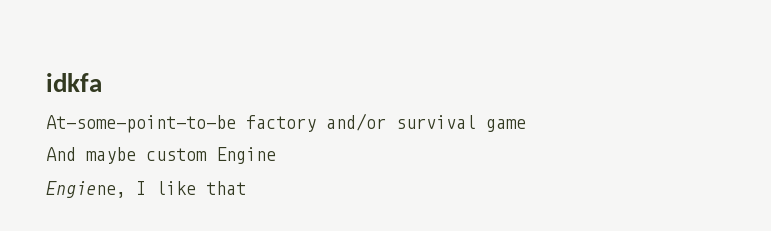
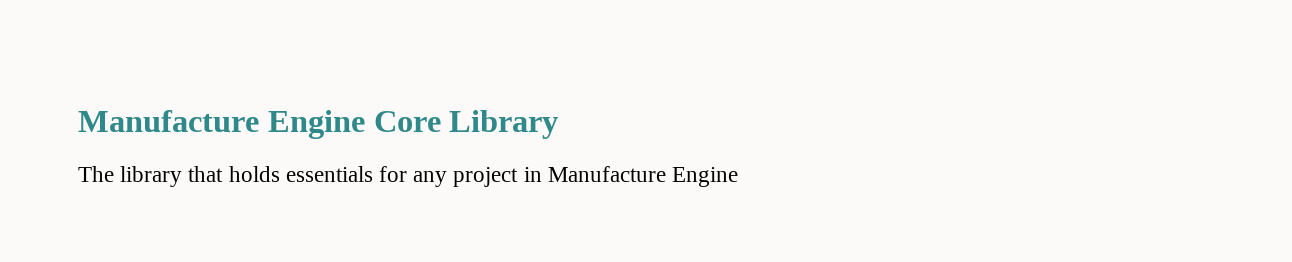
- idkfa
- At-some-point-to-be factory and/or survival game
- And maybe custom Engine
- Engiene, I like that
+ Manufacture Engine Core Library
+ The library that holds essentials for any project in Manufacture Engine

